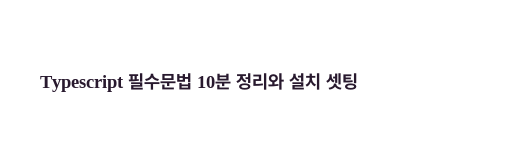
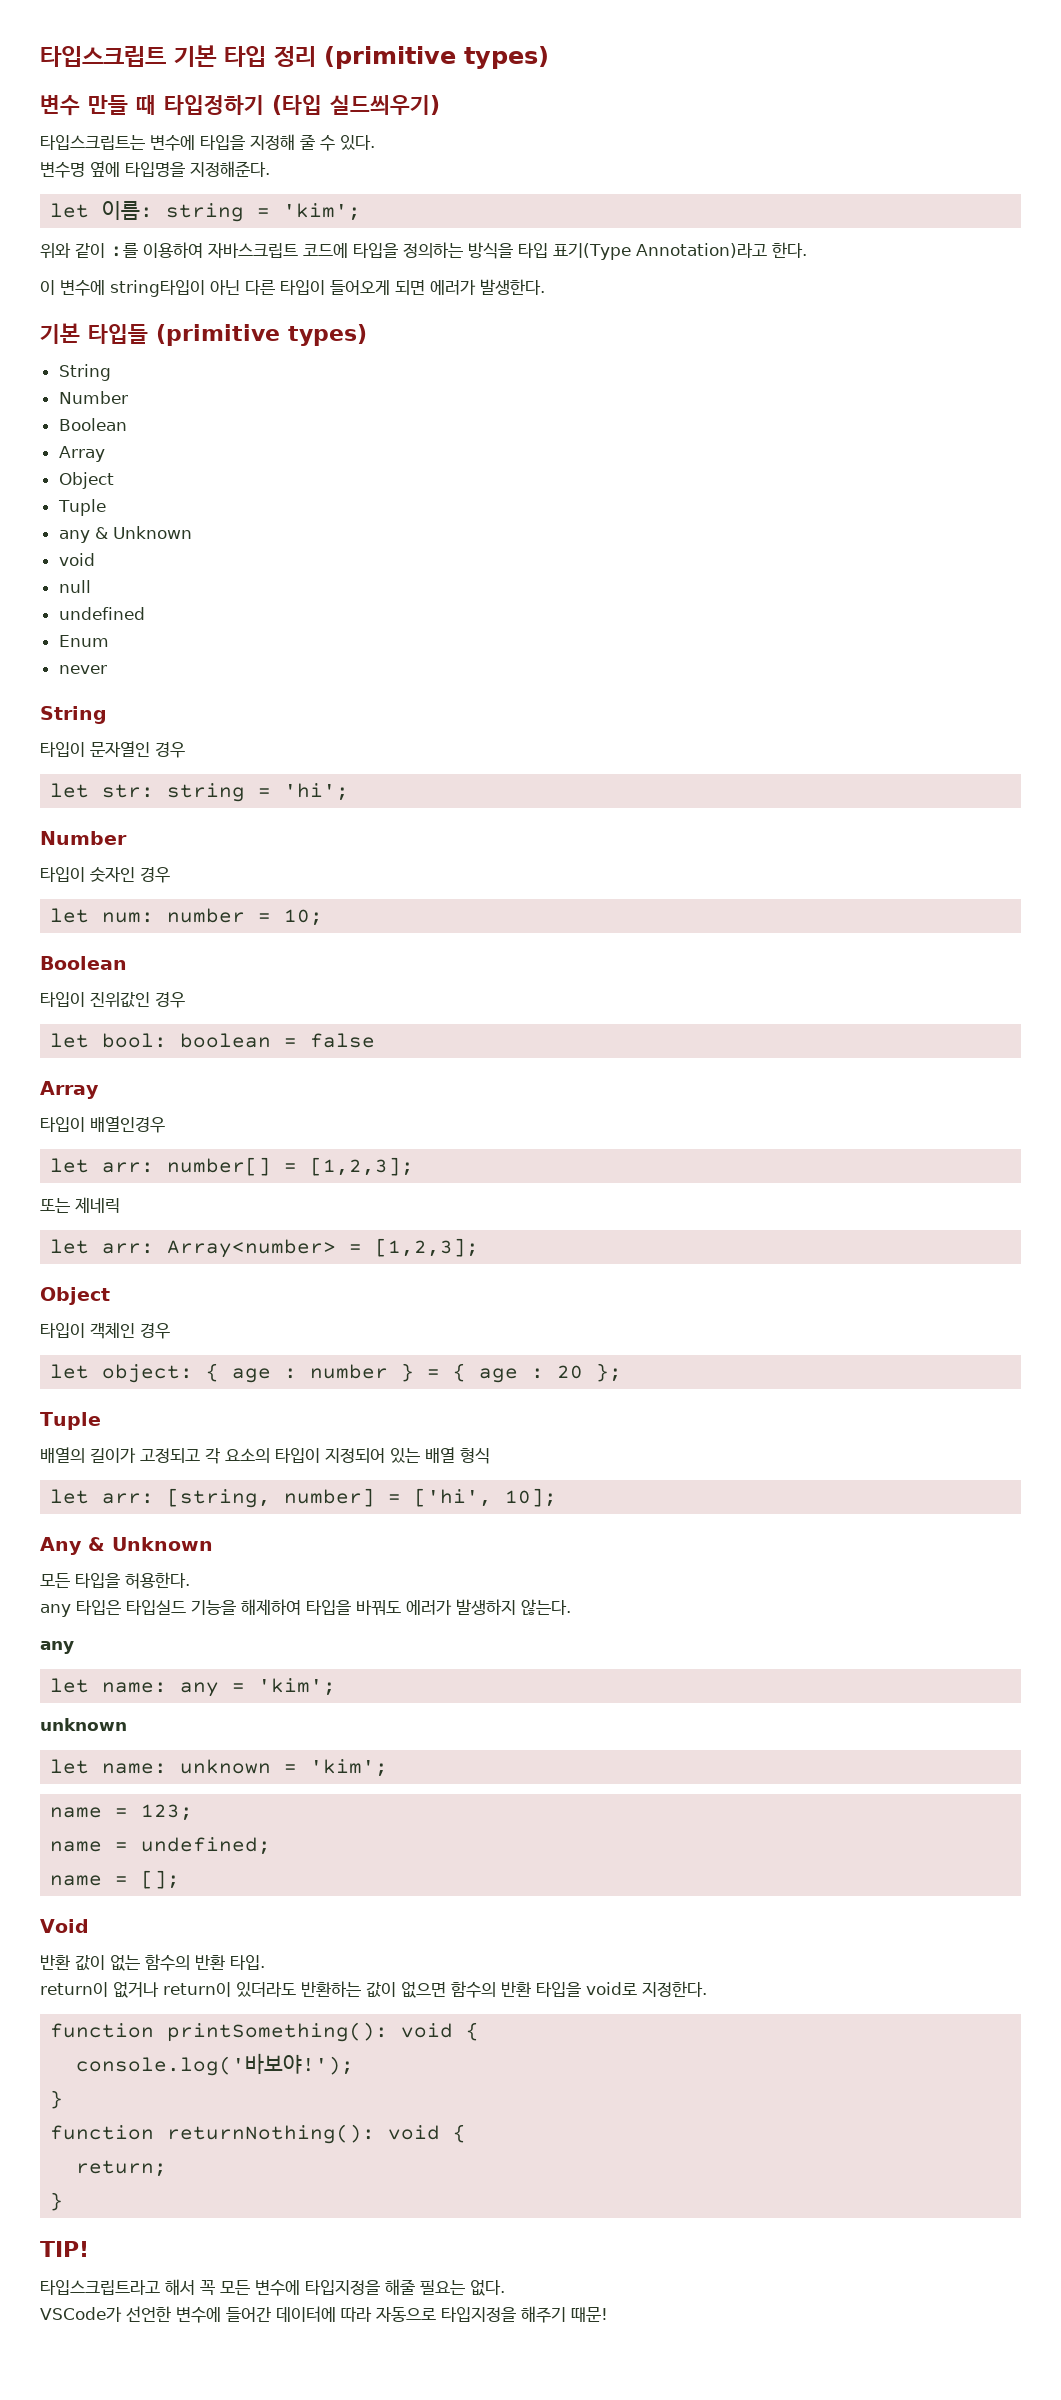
- Typescript 필수문법 10분 정리와 설치 셋팅
+ 타입스크립트 기본 타입 정리 (primitive types)
+ 변수 만들 때 타입정하기 (타입 실드씌우기)
+ 타입스크립트는 변수에 타입을 지정해 줄 수 있다.
+ 변수명 옆에 타입명을 지정해준다.
+ let 이름: string = 'kim';
+ 위와 같이 :를 이용하여 자바스크립트 코드에 타입을 정의하는 방식을 타입 표기(Type Annotation)라고 한다.
+ 이 변수에 string타입이 아닌 다른 타입이 들어오게 되면 에러가 발생한다.
+ 기본 타입들 (primitive types)
+ String
+ Number
+ Boolean
+ Array
+ Object
+ Tuple
+ any & Unknown
+ void
+ null
+ undefined
+ Enum
+ never
+ String
+ 타입이 문자열인 경우
+ let str: string = 'hi';
+ Number
+ 타입이 숫자인 경우
+ let num: number = 10;
+ Boolean
+ 타입이 진위값인 경우
+ let bool: boolean = false
+ Array
+ 타입이 배열인경우
+ let arr: number[] = [1,2,3];
+ 또는 제네릭
+ let arr: Array<number> = [1,2,3];
+ Object
+ 타입이 객체인 경우
+ let object: { age : number } = { age : 20 };
+ Tuple
+ 배열의 길이가 고정되고 각 요소의 타입이 지정되어 있는 배열 형식
+ let arr: [string, number] = ['hi', 10];
+ Any & Unknown
+ 모든 타입을 허용한다.
+ any 타입은 타입실드 기능을 해제하여 타입을 바꿔도 에러가 발생하지 않는다.
+ any
+ let name: any = 'kim';
+ unknown
+ let name: unknown = 'kim';
+ name = 123;
+ name = undefined;
+ name = [];
+ Void
+ 반환 값이 없는 함수의 반환 타입.
+ return이 없거나 return이 있더라도 반환하는 값이 없으면 함수의 반환 타입을 void로 지정한다.
+ function printSomething(): void {
+ console.log('바보야!');
+ }
+ function returnNothing(): void {
+ return;
+ }
+ TIP!
+ 타입스크립트라고 해서 꼭 모든 변수에 타입지정을 해줄 필요는 없다.
+ VSCode가 선언한 변수에 들어간 데이터에 따라 자동으로 타입지정을 해주기 때문!

